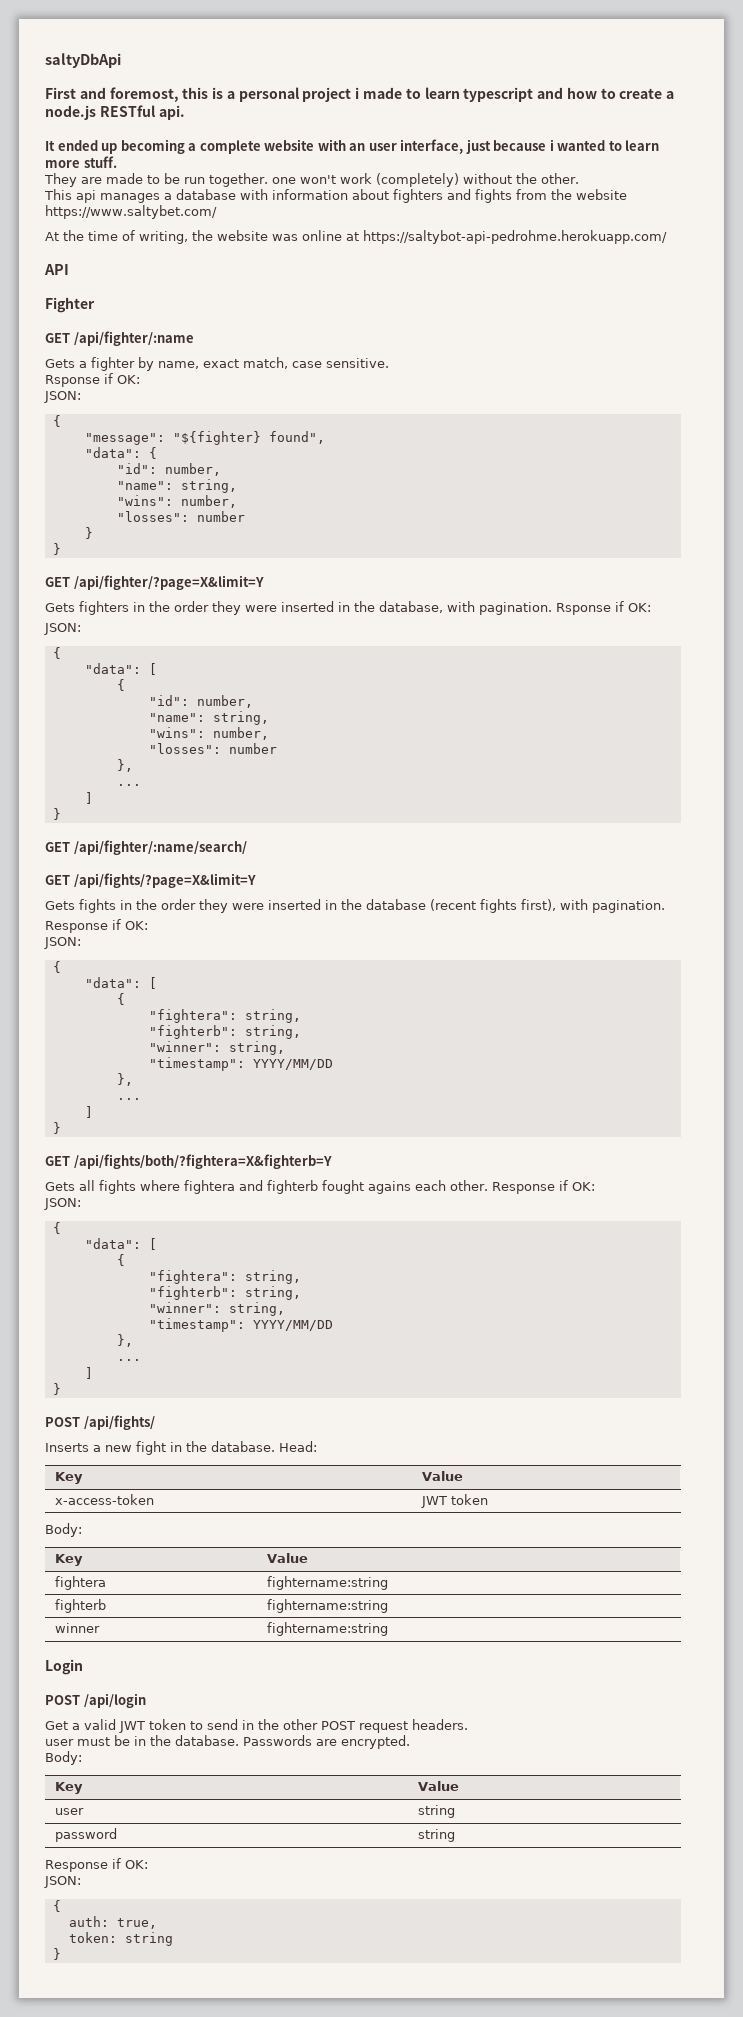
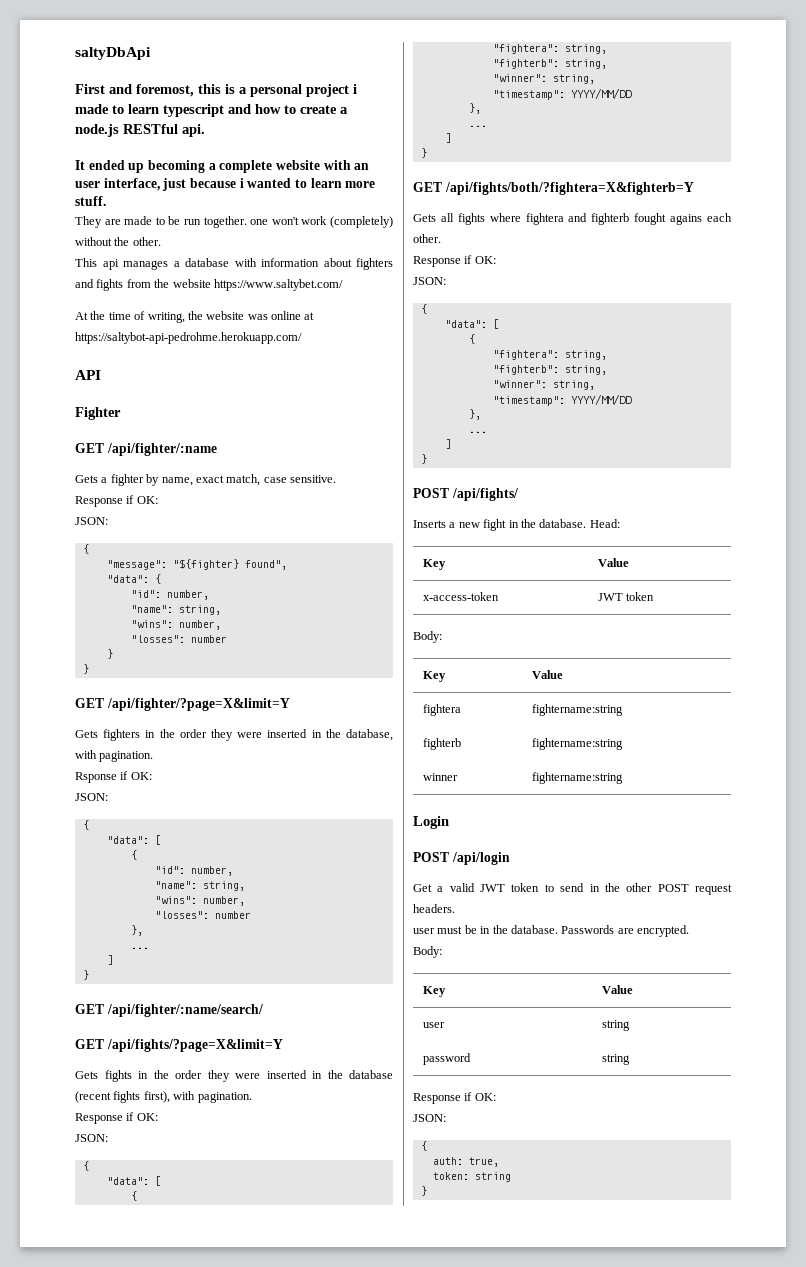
  Gets a fighter by name, exact match, case sensitive.
- Rsponse if OK:
+ Response if OK:
- Gets fighters in the order they were inserted in the database, with pagination. Rsponse if OK:
+ Gets fighters in the order they were inserted in the database, with pagination.
+ Rsponse if OK:
- Gets all fights where fightera and fighterb fought agains each other. Response if OK:
+ Gets all fights where fightera and fighterb fought agains each other.
+ Response if OK:

